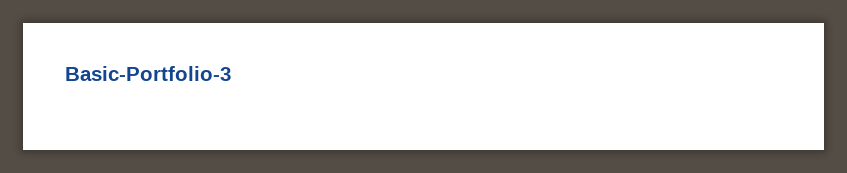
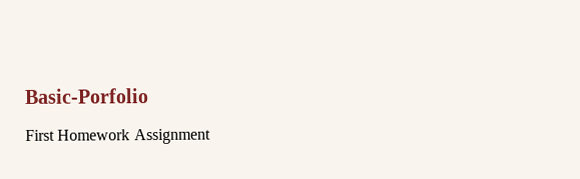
- Basic-Portfolio-3
+ Basic-Porfolio
+ First Homework Assignment

